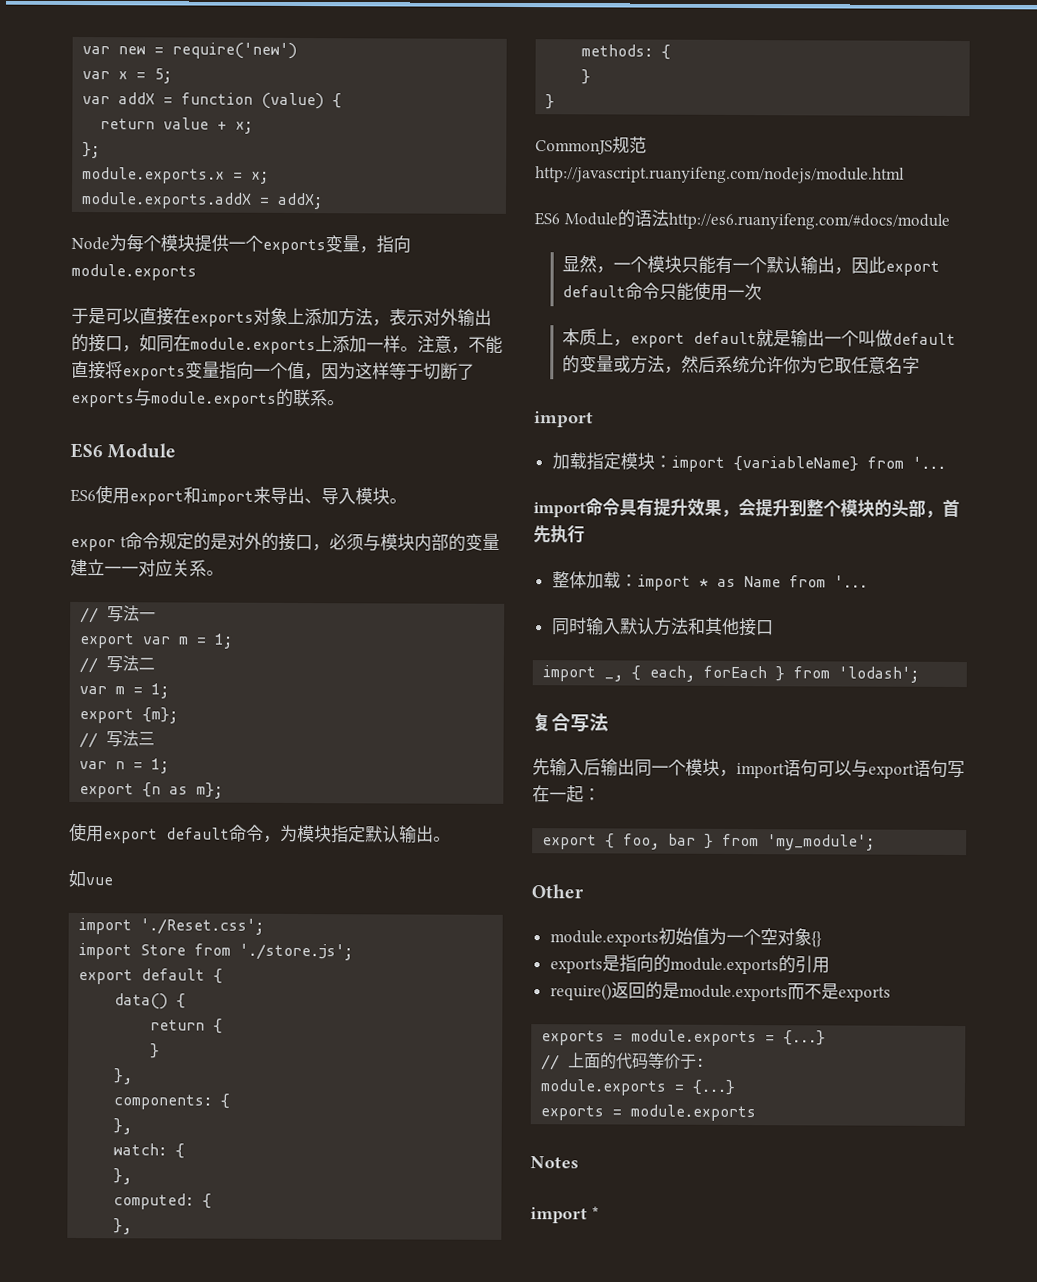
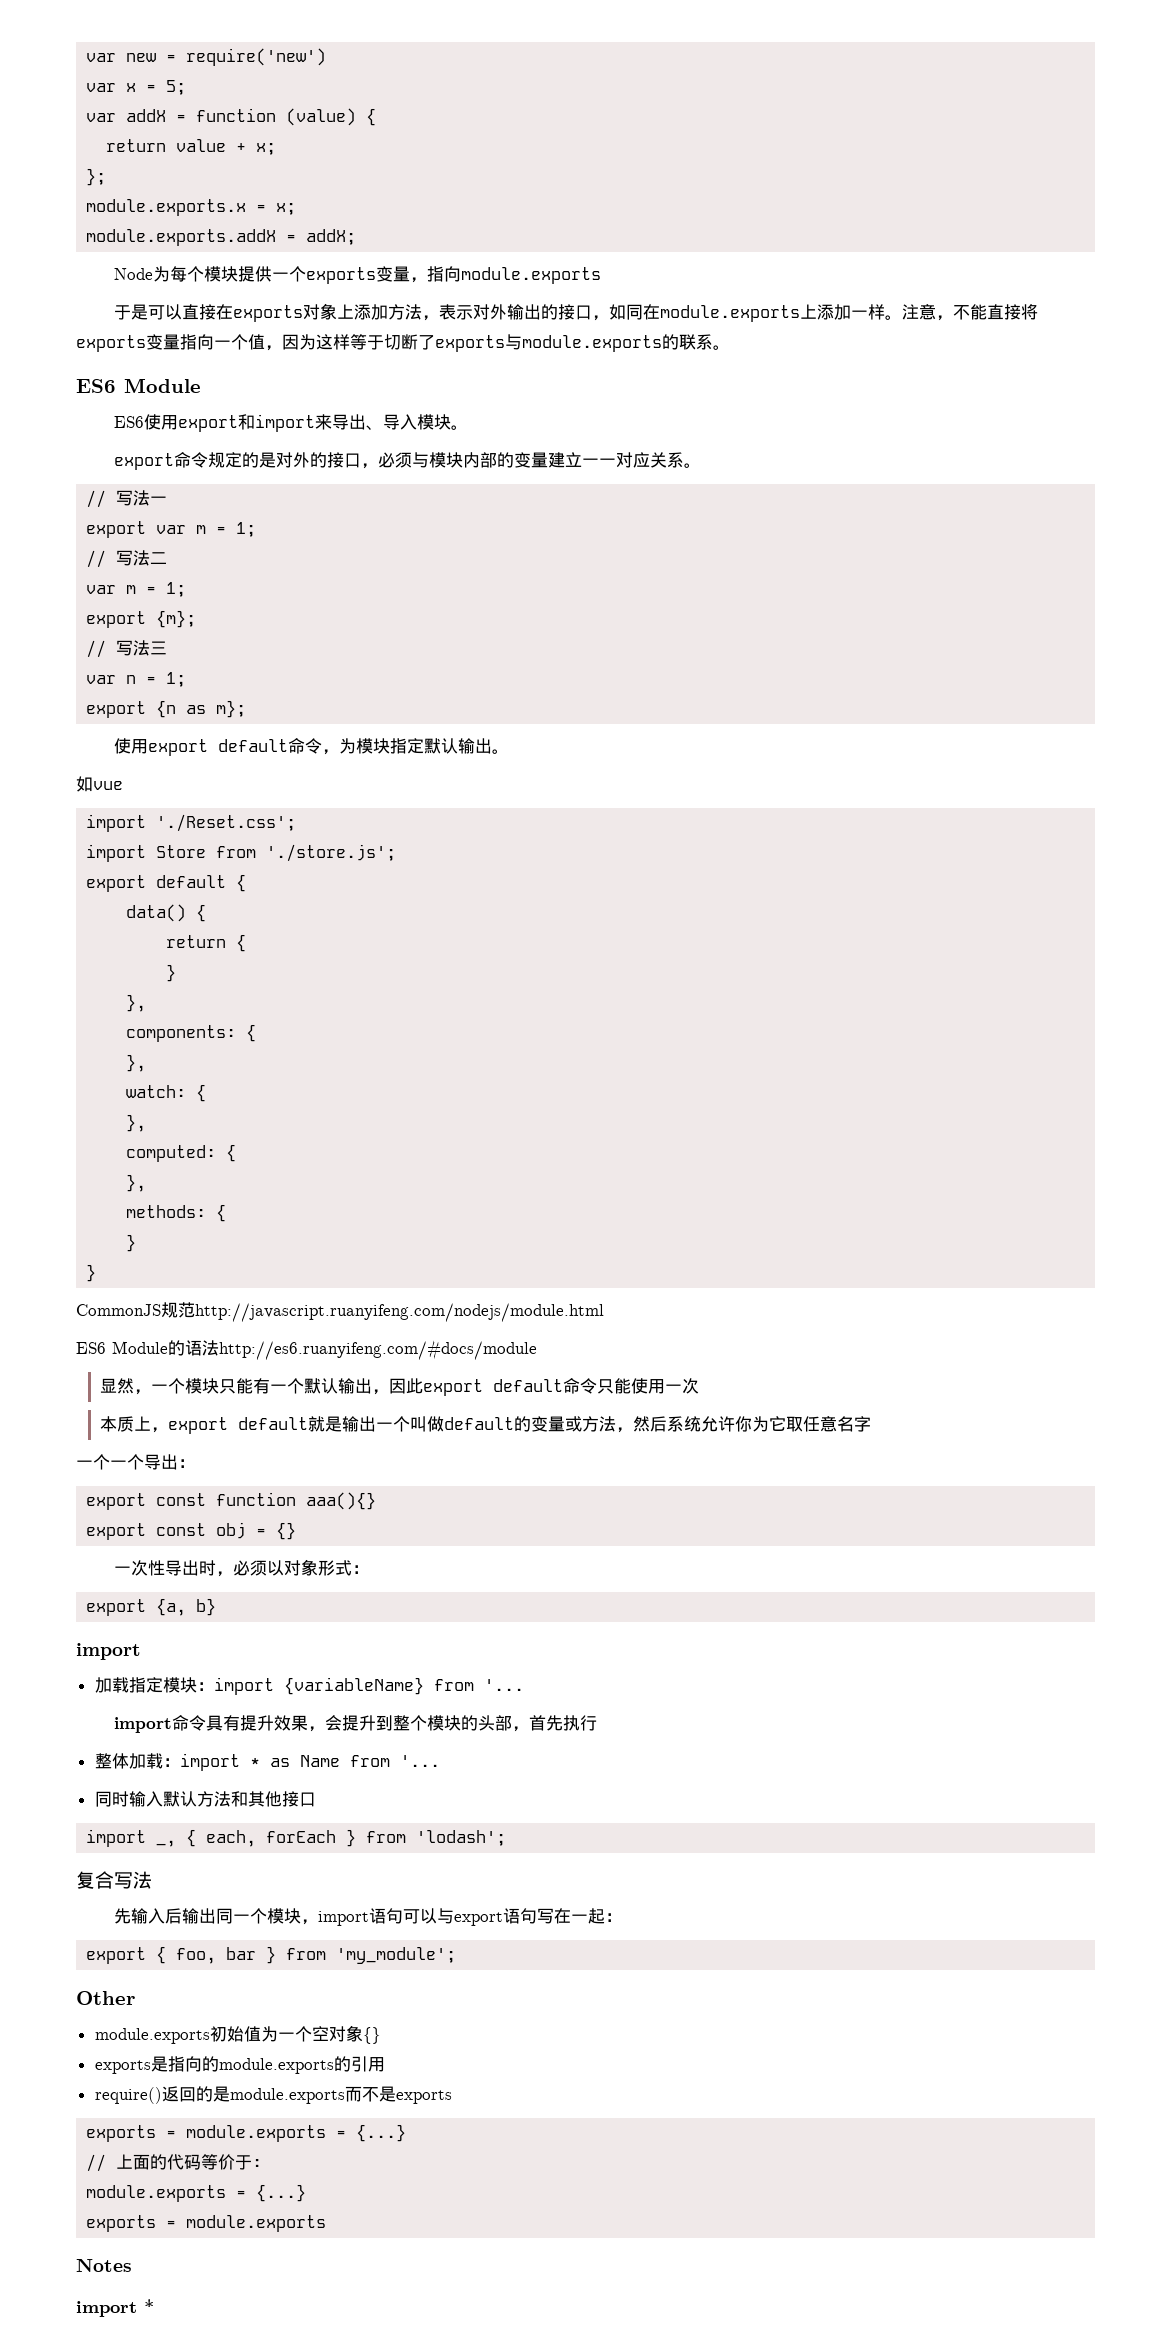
- expor t命令规定的是对外的接口，必须与模块内部的变量建立一一对应关系。
+ export命令规定的是对外的接口，必须与模块内部的变量建立一一对应关系。
+ 一个一个导出：
+ export const function aaa(){}
+ export const obj = {}
+ 一次性导出时，必须以对象形式：
+ export {a, b}

